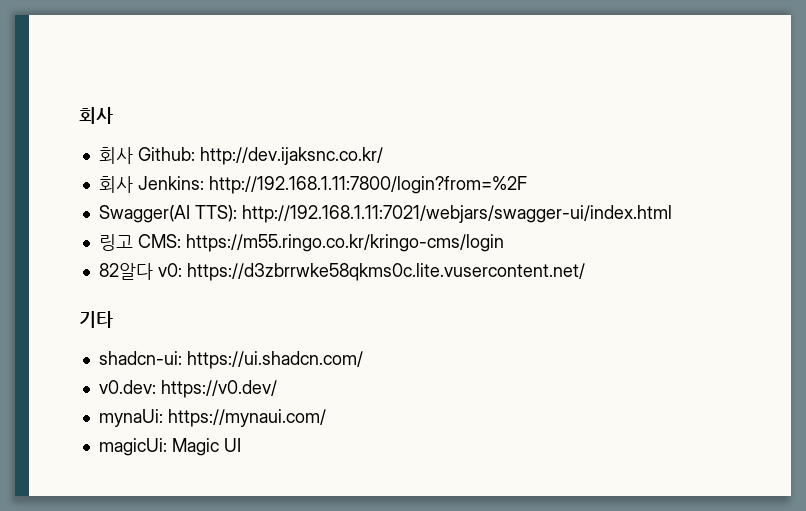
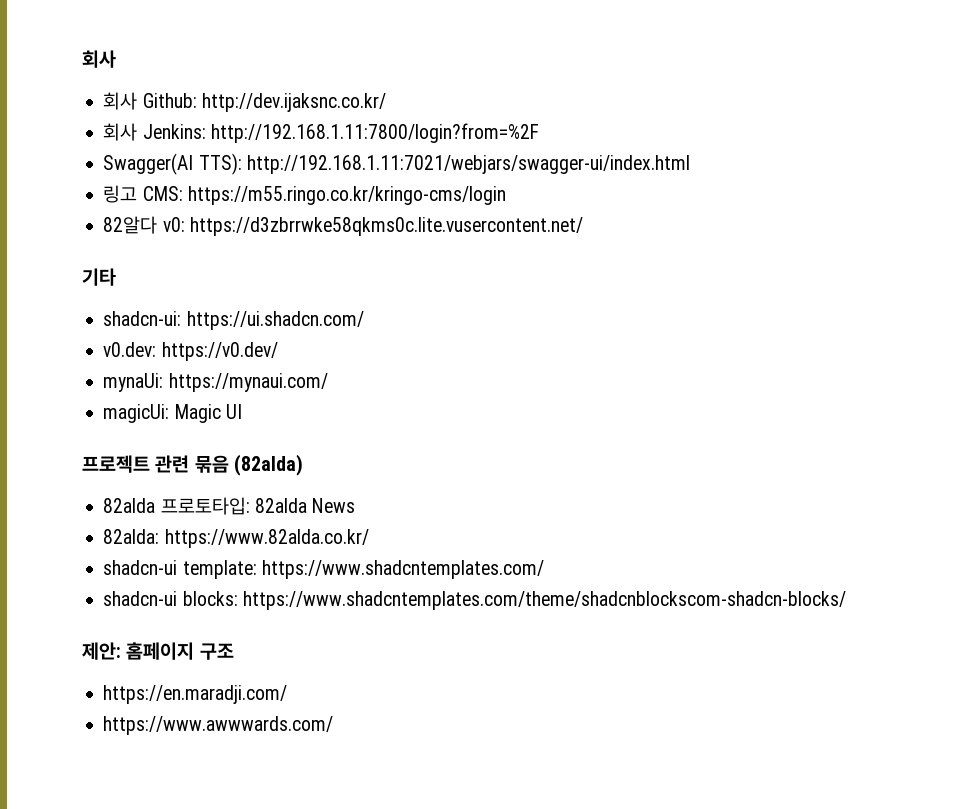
+ 프로젝트 관련 묶음 (82alda)
+ 82alda 프로토타입: 82alda News
+ 82alda: https://www.82alda.co.kr/
+ shadcn-ui template: https://www.shadcntemplates.com/
+ shadcn-ui blocks: https://www.shadcntemplates.com/theme/shadcnblockscom-shadcn-blocks/
+ 제안: 홈페이지 구조
+ https://en.maradji.com/
+ https://www.awwwards.com/

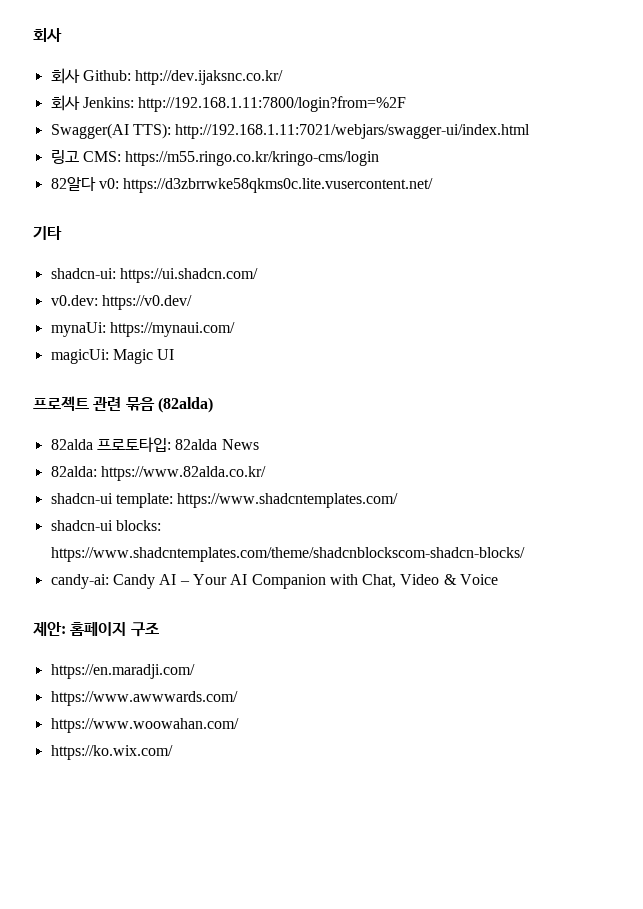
+ candy-ai: Candy AI – Your AI Companion with Chat, Video & Voice
+ https://www.woowahan.com/
+ https://ko.wix.com/

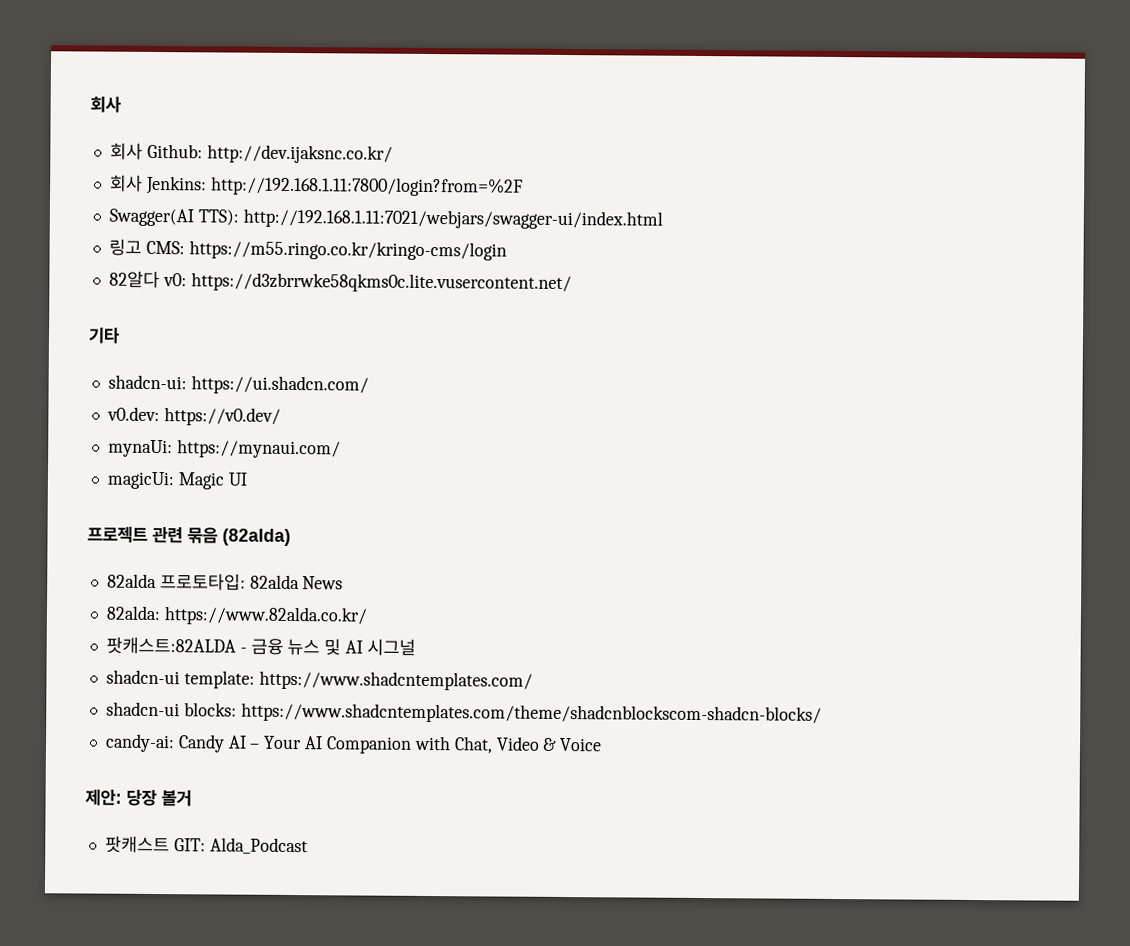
+ 팟캐스트:82ALDA - 금융 뉴스 및 AI 시그널
- 제안: 홈페이지 구조
- https://en.maradji.com/
- https://www.awwwards.com/
- https://www.woowahan.com/
- https://ko.wix.com/
+ 제안: 당장 볼거
+ 팟캐스트 GIT: Alda_Podcast

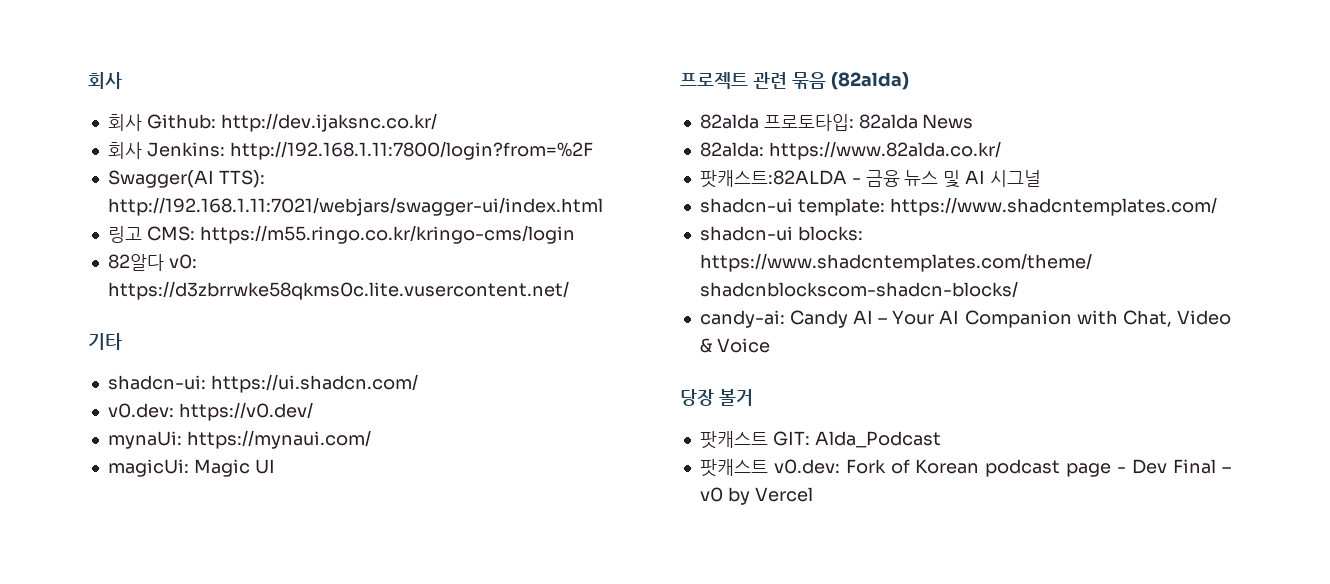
- 제안: 당장 볼거
+ 당장 볼거
+ 팟캐스트 v0.dev: Fork of Korean podcast page - Dev Final – v0 by Vercel

